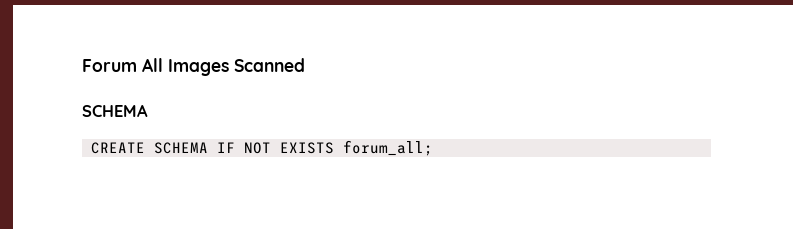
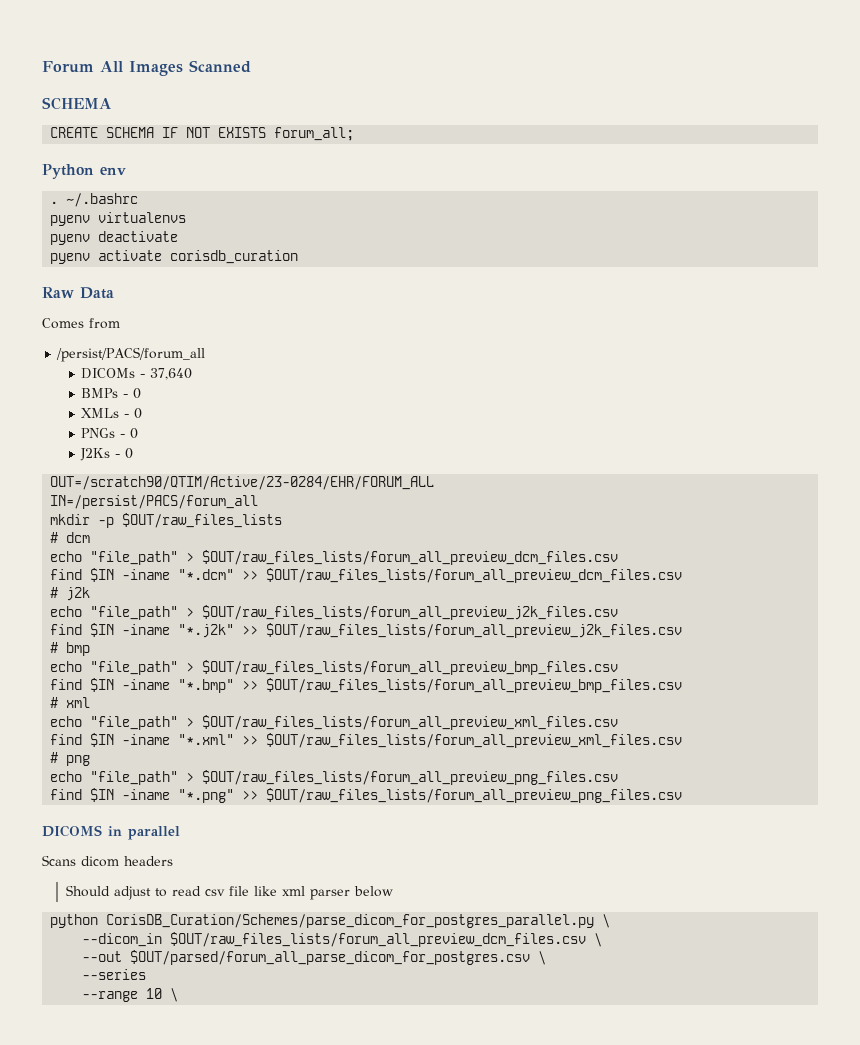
+ Python env
+ . ~/.bashrc
+ pyenv virtualenvs
+ pyenv deactivate
+ pyenv activate corisdb_curation
+ Raw Data
+ Comes from
+ /persist/PACS/forum_all
+ DICOMs - 37,640
+ BMPs - 0
+ XMLs - 0
+ PNGs - 0
+ J2Ks - 0
+ OUT=/scratch90/QTIM/Active/23-0284/EHR/FORUM_ALL
+ IN=/persist/PACS/forum_all
+ mkdir -p $OUT/raw_files_lists
+ # dcm
+ echo "file_path" > $OUT/raw_files_lists/forum_all_preview_dcm_files.csv
+ find $IN -iname "*.dcm" >> $OUT/raw_files_lists/forum_all_preview_dcm_files.csv
+ # j2k
+ echo "file_path" > $OUT/raw_files_lists/forum_all_preview_j2k_files.csv
+ find $IN -iname "*.j2k" >> $OUT/raw_files_lists/forum_all_preview_j2k_files.csv
+ # bmp
+ echo "file_path" > $OUT/raw_files_lists/forum_all_preview_bmp_files.csv
+ find $IN -iname "*.bmp" >> $OUT/raw_files_lists/forum_all_preview_bmp_files.csv
+ # xml
+ echo "file_path" > $OUT/raw_files_lists/forum_all_preview_xml_files.csv
+ find $IN -iname "*.xml" >> $OUT/raw_files_lists/forum_all_preview_xml_files.csv
+ # png
+ echo "file_path" > $OUT/raw_files_lists/forum_all_preview_png_files.csv
+ find $IN -iname "*.png" >> $OUT/raw_files_lists/forum_all_preview_png_files.csv
+ DICOMS in parallel
+ Scans dicom headers
+ Should adjust to read csv file like xml parser below
+ python CorisDB_Curation/Schemes/parse_dicom_for_postgres_parallel.py \
+ --dicom_in $OUT/raw_files_lists/forum_all_preview_dcm_files.csv \
+ --out $OUT/parsed/forum_all_parse_dicom_for_postgres.csv \
+ --series
+ --range 10 \

